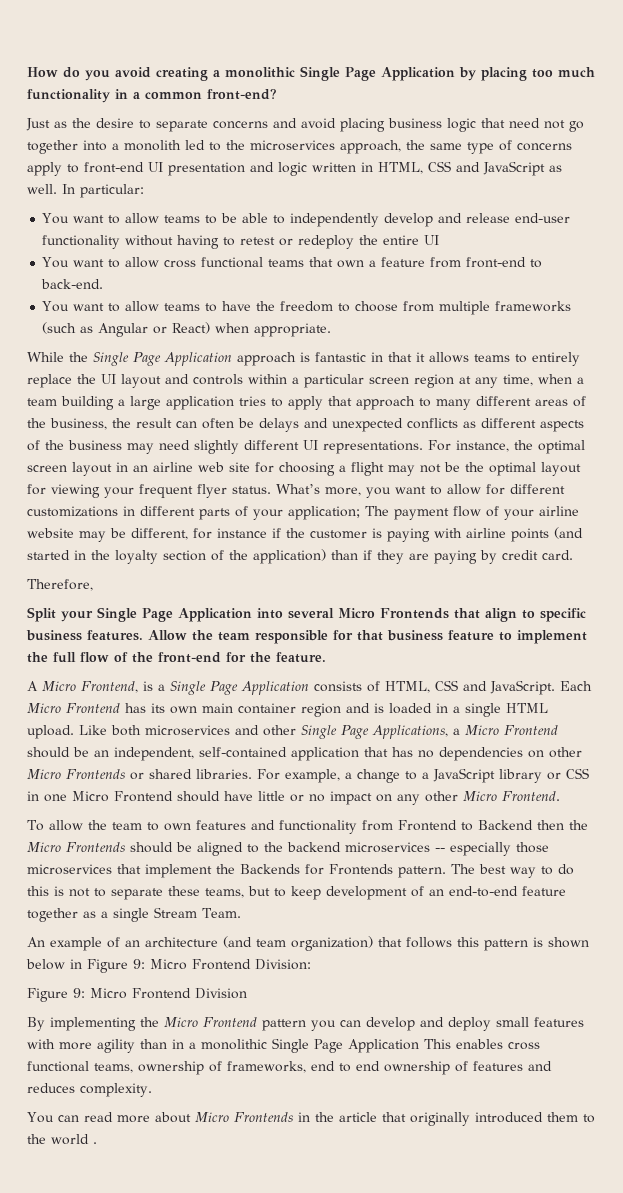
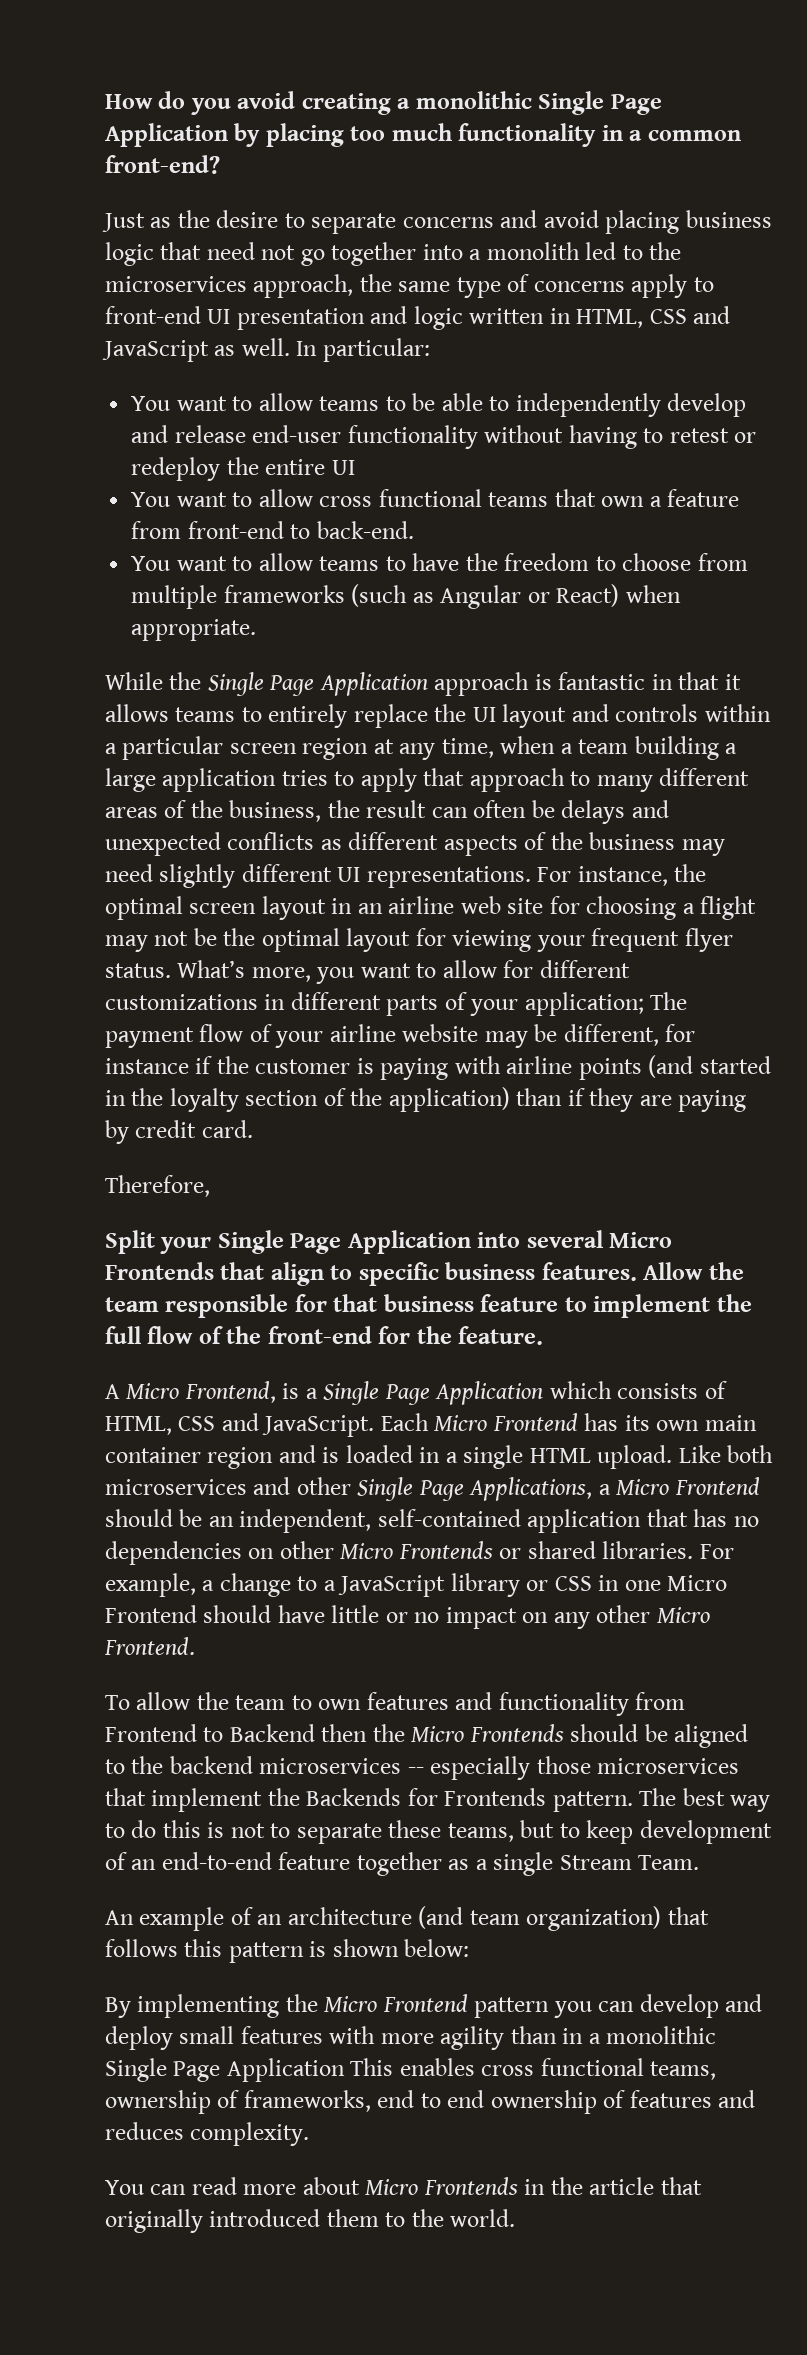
- A Micro Frontend, is a Single Page Application consists of HTML, CSS and JavaScript.
+ A Micro Frontend, is a Single Page Application which consists of HTML, CSS and JavaScript.
- An example of an architecture (and team organization) that follows this pattern is shown below in Figure 9: Micro Frontend Division:
- Figure 9: Micro Frontend Division
+ An example of an architecture (and team organization) that follows this pattern is shown below:
- You can read more about Micro Frontends in the article that originally introduced them to the world .
+ You can read more about Micro Frontends in the article that originally introduced them to the world.

